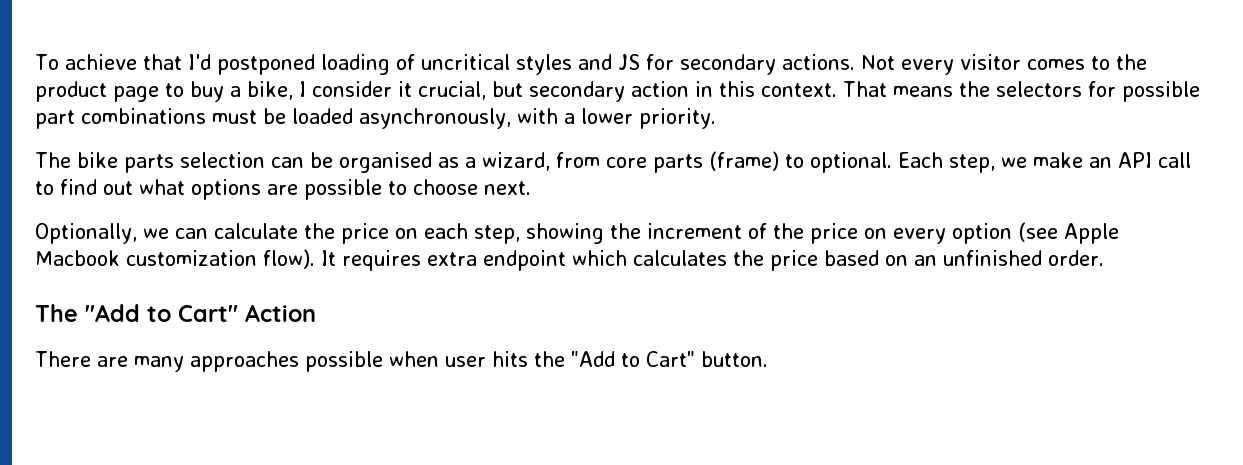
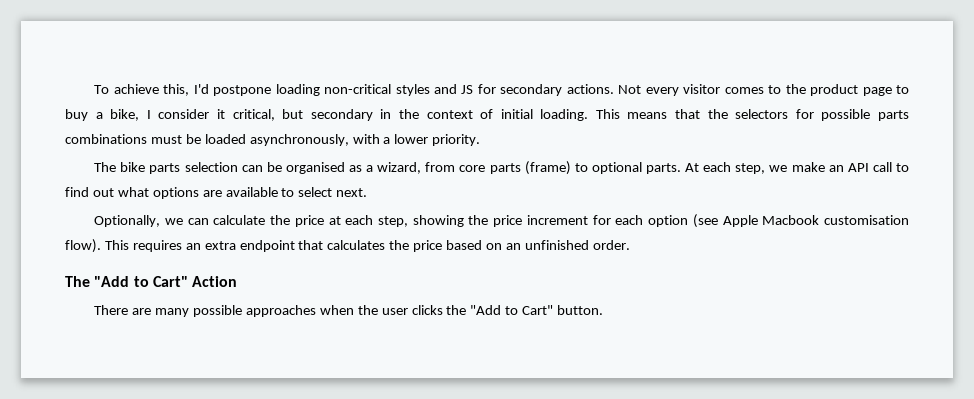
- To achieve that I'd postponed loading of uncritical styles and JS for secondary actions.
+ To achieve this, I'd postpone loading non-critical styles and JS for secondary actions.
- Not every visitor comes to the product page to buy a bike, I consider it crucial, but secondary action in this context. That means the selectors for possible part combinations must be loaded asynchronously, with a lower priority.
+ Not every visitor comes to the product page to buy a bike, I consider it critical, but secondary in the context of initial loading. This means that the selectors for possible parts combinations must be loaded asynchronously, with a lower priority.
- The bike parts selection can be organised as a wizard, from core parts (frame) to optional. Each step, we make an API call to find out what options are possible to choose next.
+ The bike parts selection can be organised as a wizard, from core parts (frame) to optional parts. At each step, we make an API call to find out what options are available to select next.
- Optionally, we can calculate the price on each step, showing the increment of the price on every option (see Apple Macbook customization flow). It requires extra endpoint which calculates the price based on an unfinished order.
+ Optionally, we can calculate the price at each step, showing the price increment for each option (see Apple Macbook customisation flow). This requires an extra endpoint that calculates the price based on an unfinished order.
- There are many approaches possible when user hits the "Add to Cart" button.
+ There are many possible approaches when the user clicks the "Add to Cart" button.

